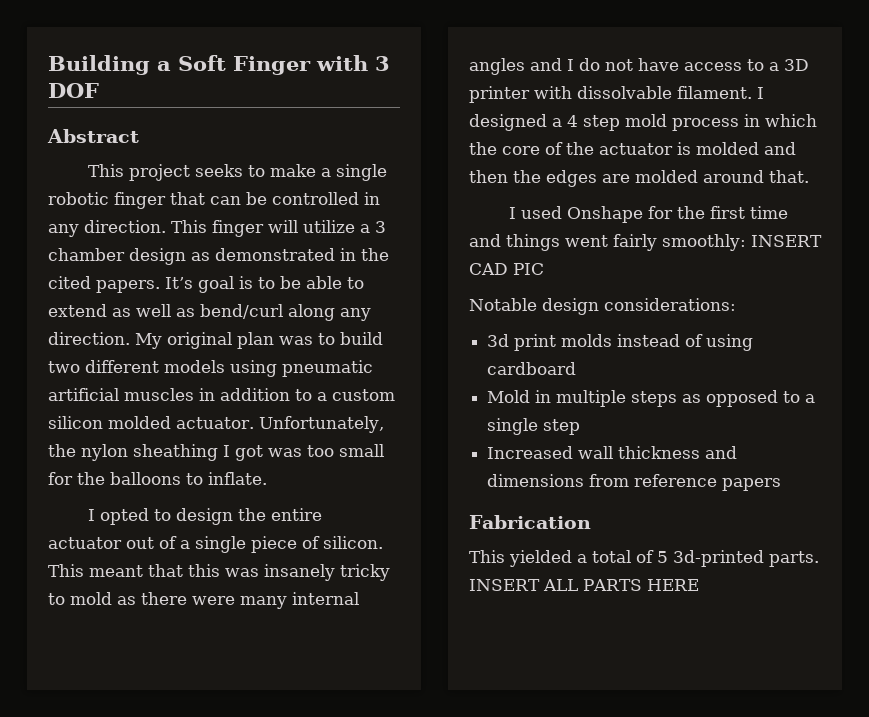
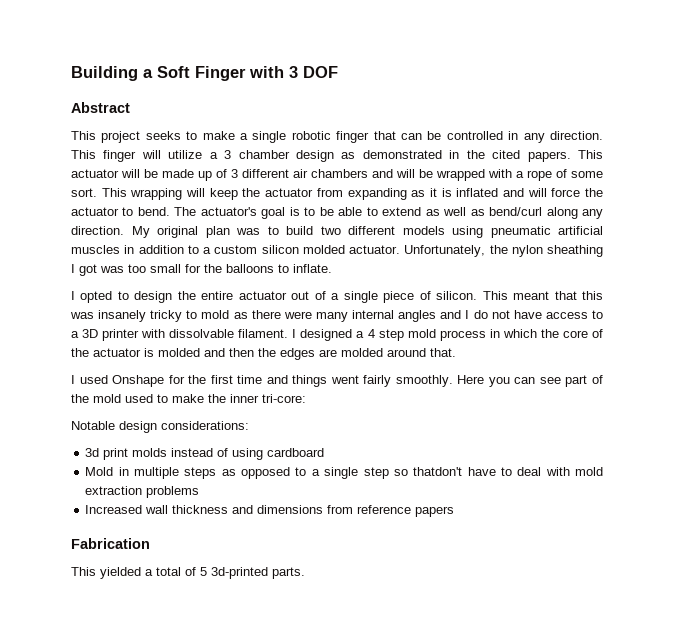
- It’s goal is to be able to extend as well as bend/curl along any direction.
+ This actuator will be made up of 3 different air chambers and will be wrapped with a rope of some sort. This wrapping will keep the actuator from expanding as it is inflated and will force the actuator to bend. The actuator's goal is to be able to extend as well as bend/curl along any direction.
- I used Onshape for the first time and things went fairly smoothly: INSERT CAD PIC
+ I used Onshape for the first time and things went fairly smoothly. Here you can see part of the mold used to make the inner tri-core:
- Mold in multiple steps as opposed to a single step
+ Mold in multiple steps as opposed to a single step so thatdon't have to deal with mold extraction problems
- INSERT ALL PARTS HERE

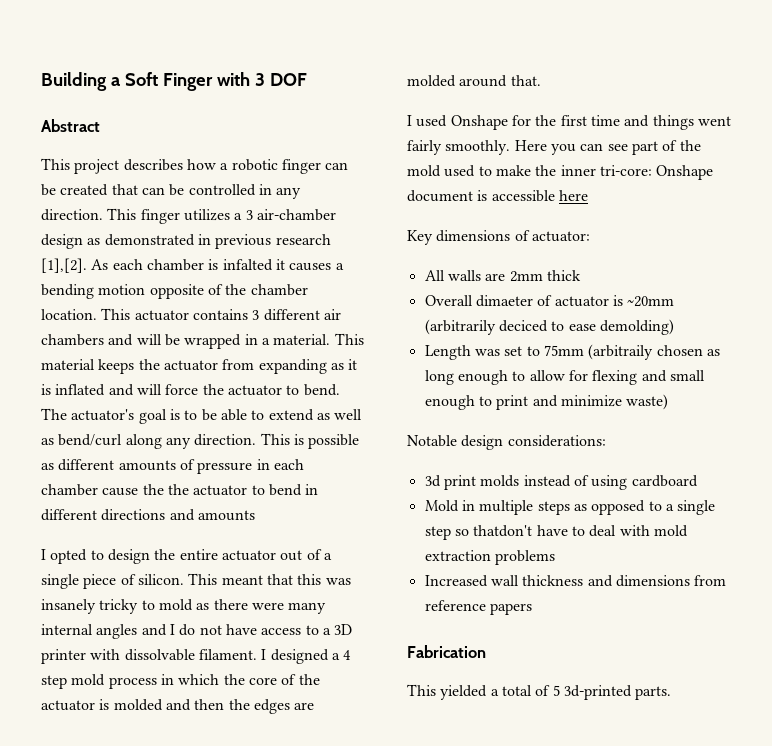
- This project seeks to make a single robotic finger that can be controlled in any direction.
+ This project describes how a robotic finger can be created that can be controlled in any direction.
- This finger will utilize a 3 chamber design as demonstrated in the cited papers. This actuator will be made up of 3 different air chambers and will be wrapped with a rope of some sort. This wrapping will keep the actuator from expanding as it is inflated and will force the actuator to bend.
+ This finger utilizes a 3 air-chamber design as demonstrated in previous research [1],[2]. As each chamber is infalted it causes a bending motion opposite of the chamber location. This actuator contains 3 different air chambers and will be wrapped in a material. This material keeps the actuator from expanding as it is inflated and will force the actuator to bend.
- My original plan was to build two different models using pneumatic artificial muscles in addition to a custom silicon molded actuator. Unfortunately, the nylon sheathing I got was too small for the balloons to inflate.
+ This is possible as different amounts of pressure in each chamber cause the the actuator to bend in different directions and amounts
- Here you can see part of the mold used to make the inner tri-core:
+ Here you can see part of the mold used to make the inner tri-core: Onshape document is accessible here
+ Key dimensions of actuator:
+ All walls are 2mm thick
+ Overall dimaeter of actuator is ~20mm (arbitrarily deciced to ease demolding)
+ Length was set to 75mm (arbitraily chosen as long enough to allow for flexing and small enough to print and minimize waste)

